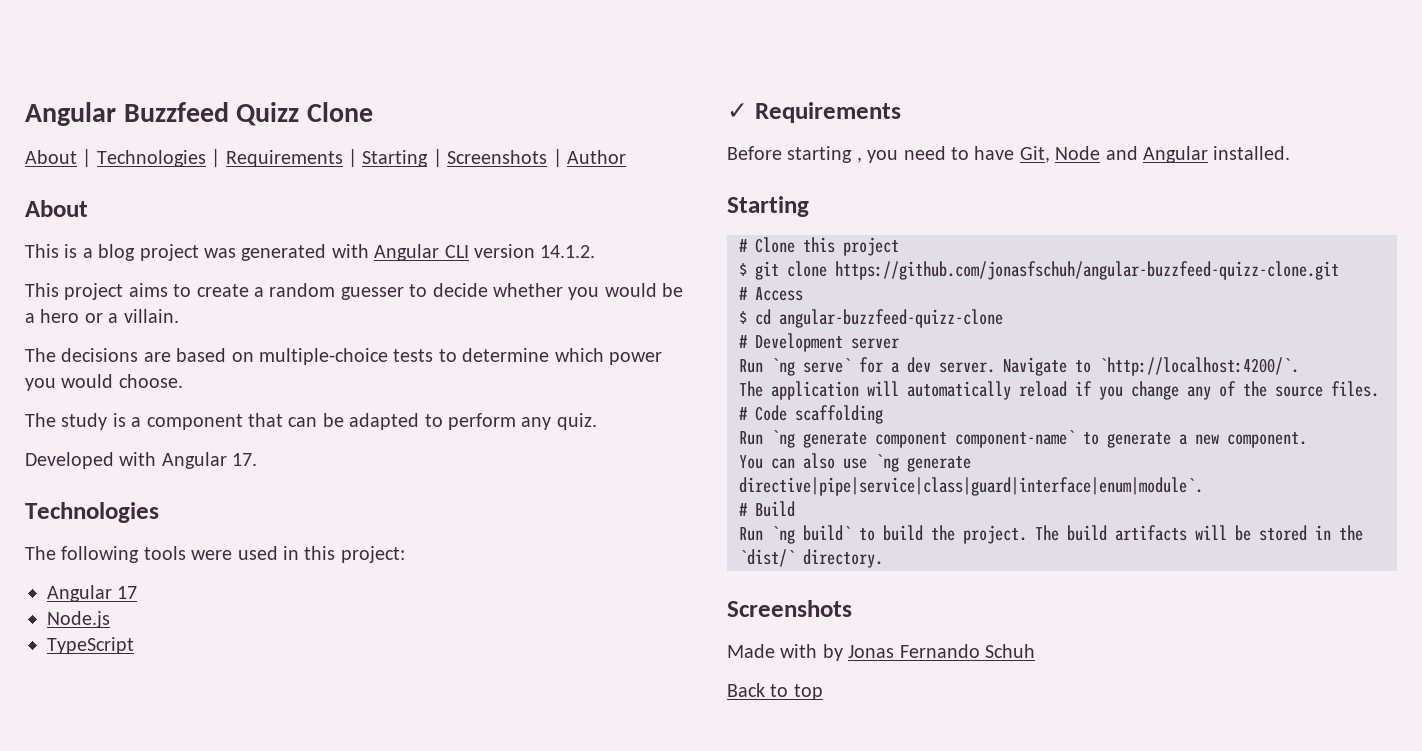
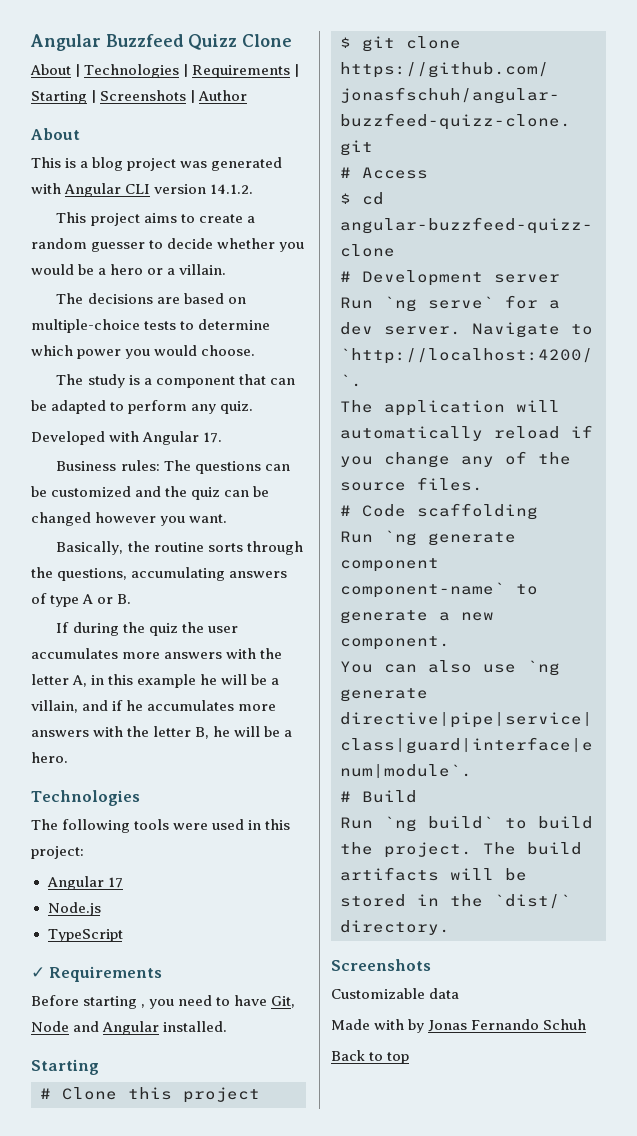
+ Business rules: The questions can be customized and the quiz can be changed however you want.
+ Basically, the routine sorts through the questions, accumulating answers of type A or B.
+ If during the quiz the user accumulates more answers with the letter A, in this example he will be a villain, and if he accumulates more answers with the letter B, he will be a hero.
+ Customizable data

